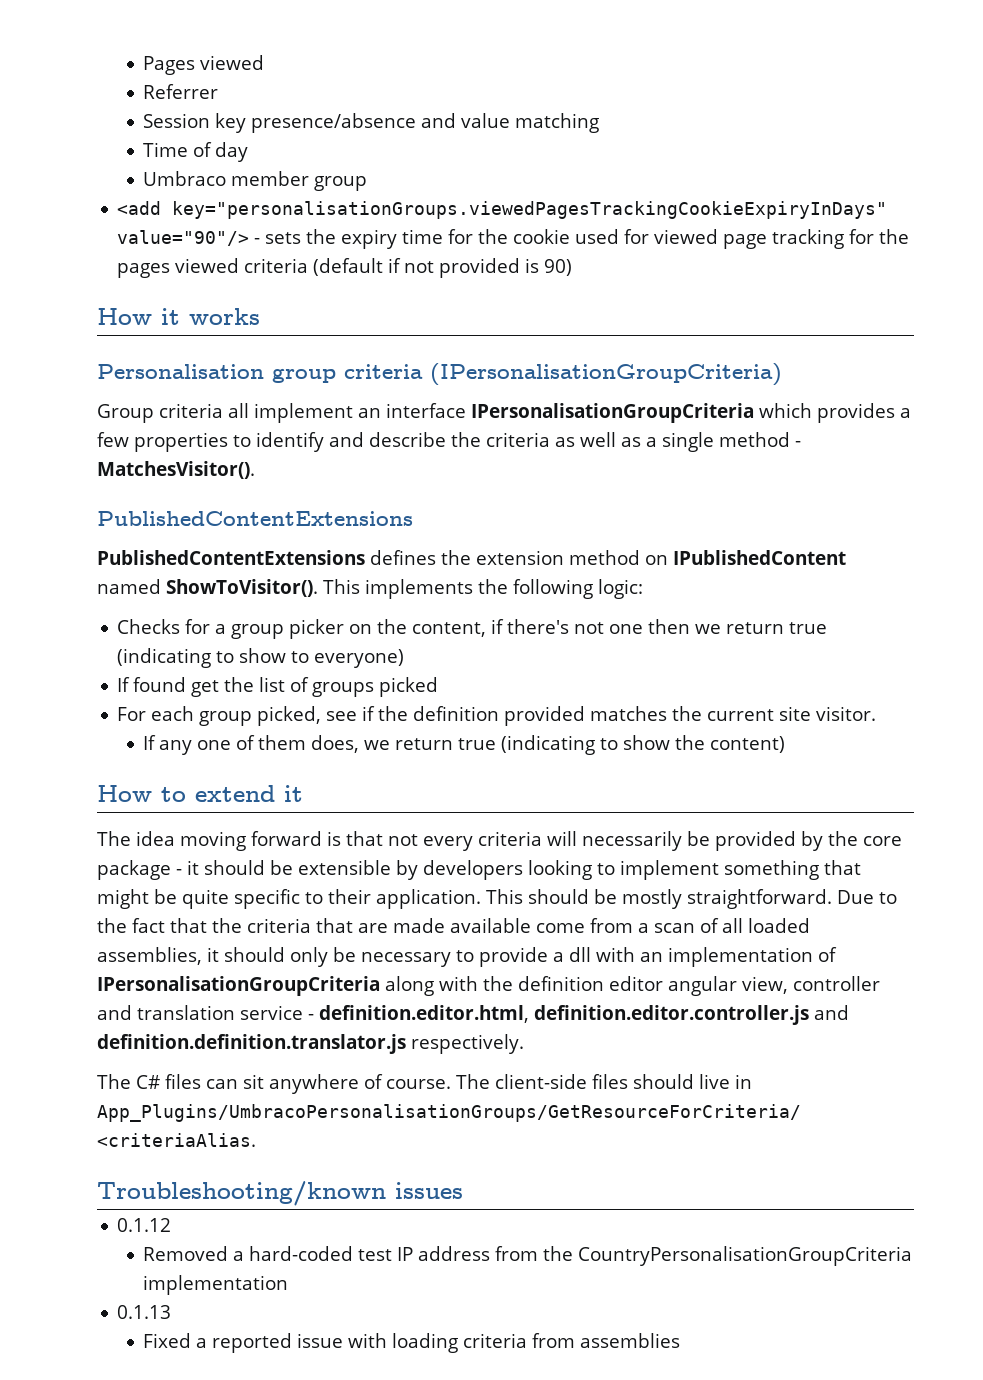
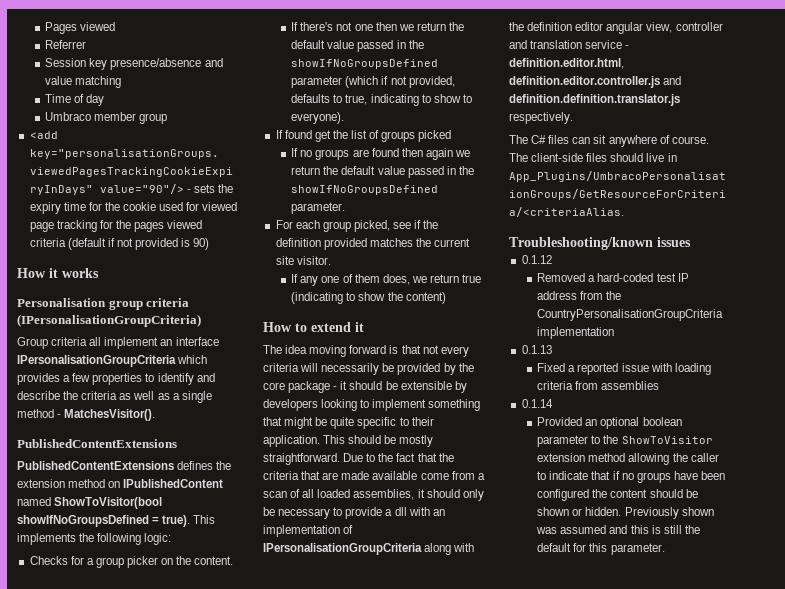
- PublishedContentExtensions defines the extension method on IPublishedContent named ShowToVisitor().
+ PublishedContentExtensions defines the extension method on IPublishedContent named ShowToVisitor(bool showIfNoGroupsDefined = true).
- Checks for a group picker on the content, if there's not one then we return true (indicating to show to everyone)
+ Checks for a group picker on the content.
+ If there's not one then we return the default value passed in the showIfNoGroupsDefined parameter (which if not provided, defaults to true, indicating to show to everyone).
+ If no groups are found then again we return the default value passed in the showIfNoGroupsDefined parameter.
+ 0.1.14
+ Provided an optional boolean parameter to the ShowToVisitor extension method allowing the caller to indicate that if no groups have been configured the content should be shown or hidden. Previously shown was assumed and this is still the default for this parameter.

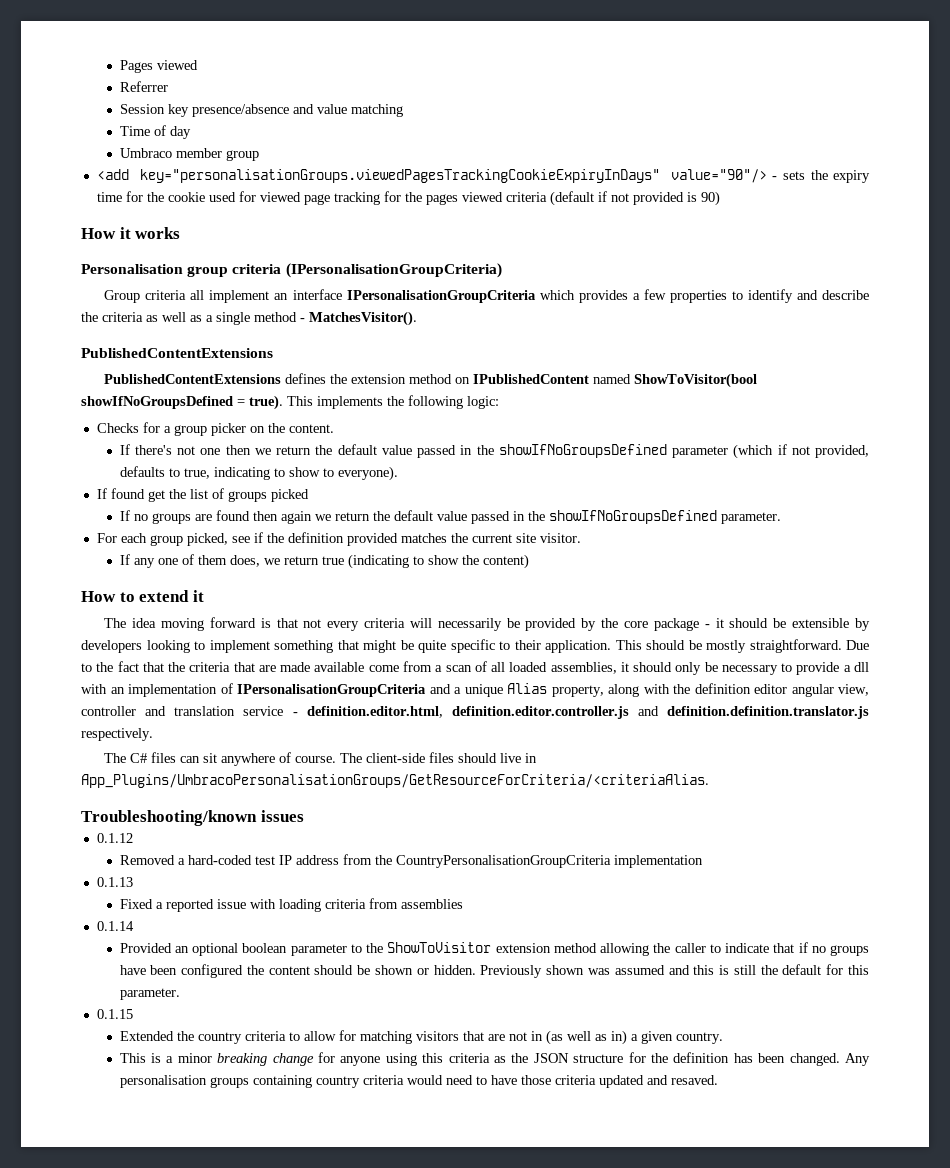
- Due to the fact that the criteria that are made available come from a scan of all loaded assemblies, it should only be necessary to provide a dll with an implementation of IPersonalisationGroupCriteria along with the definition editor angular view, controller and translation service - definition.editor.html, definition.editor.controller.js and definition.definition.translator.js respectively.
+ Due to the fact that the criteria that are made available come from a scan of all loaded assemblies, it should only be necessary to provide a dll with an implementation of IPersonalisationGroupCriteria and a unique Alias property, along with the definition editor angular view, controller and translation service - definition.editor.html, definition.editor.controller.js and definition.definition.translator.js respectively.
+ 0.1.15
+ Extended the country criteria to allow for matching visitors that are not in (as well as in) a given country.
+ This is a minor breaking change for anyone using this criteria as the JSON structure for the definition has been changed. Any personalisation groups containing country criteria would need to have those criteria updated and resaved.

